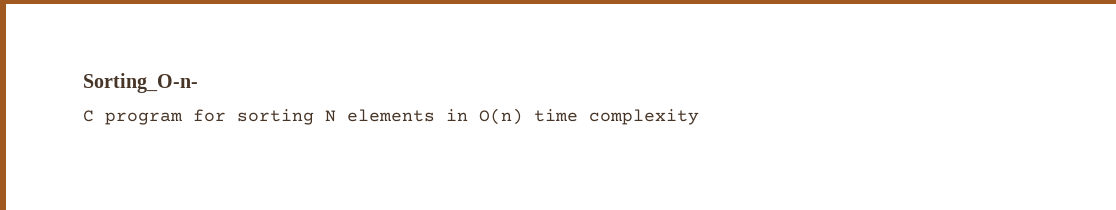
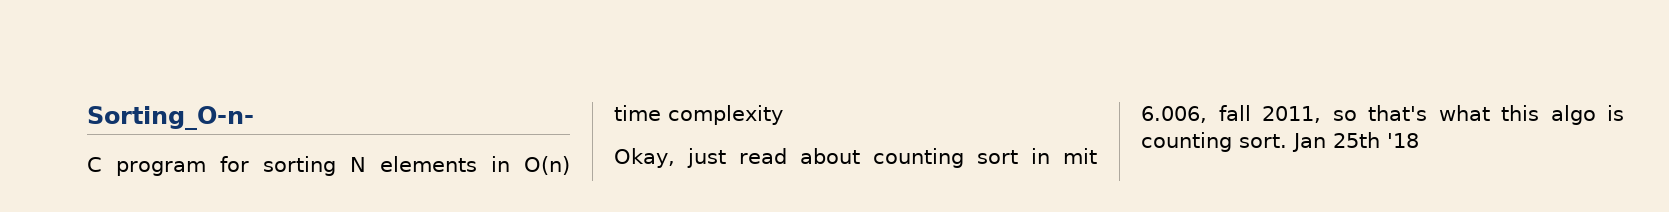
+ Okay, just read about counting sort in mit 6.006, fall 2011, so that's what this algo is counting sort. Jan 25th '18

